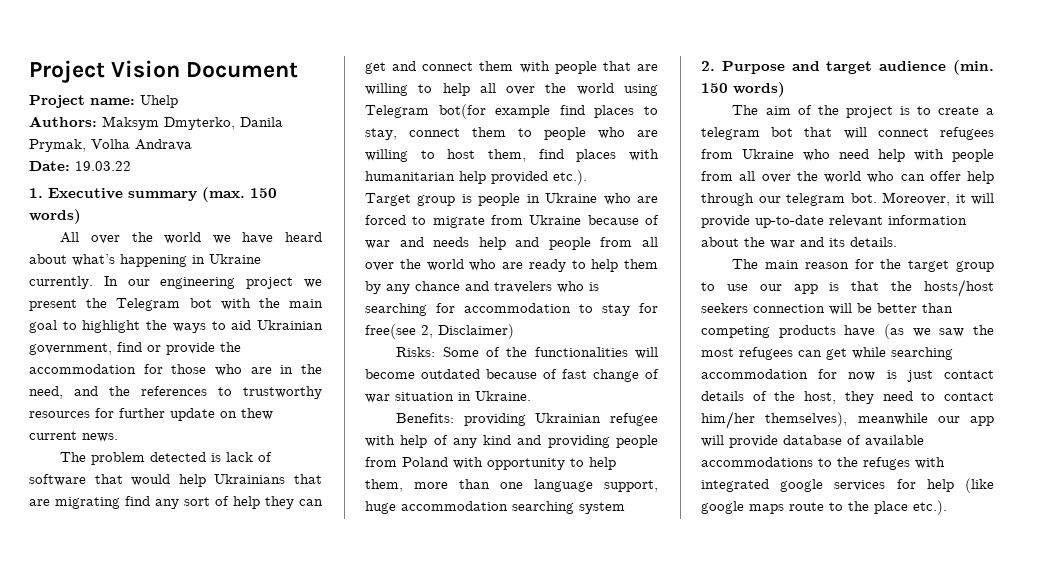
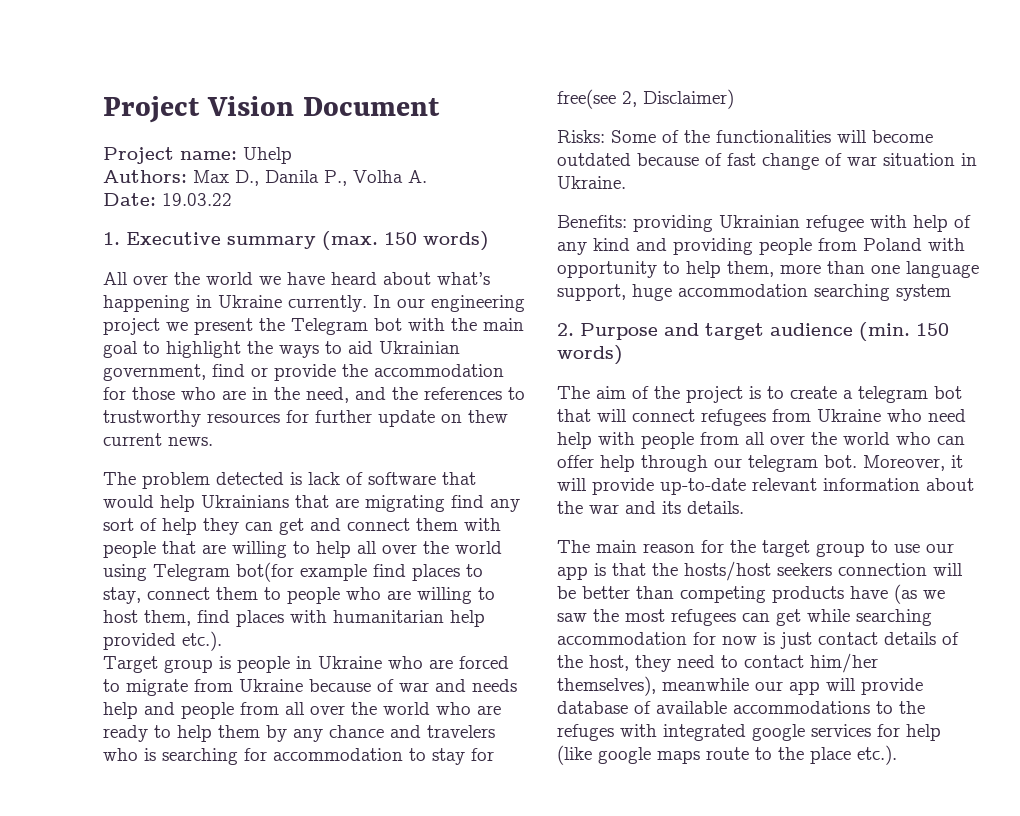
- Authors: Maksym Dmyterko, Danila Prymak, Volha Andrava
+ Authors: Max D., Danila P., Volha A.

